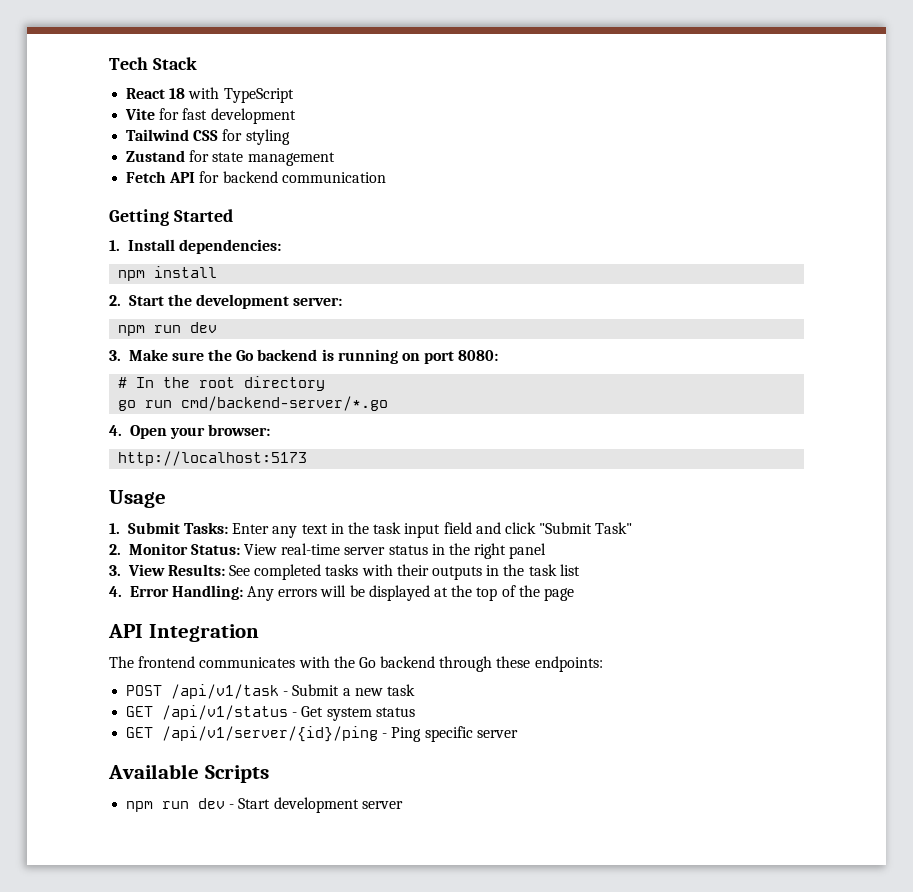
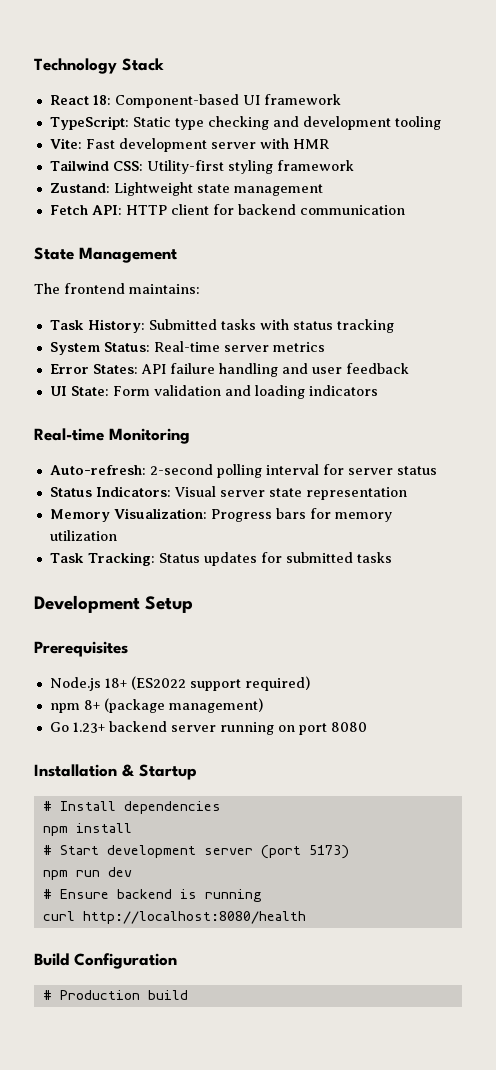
- Tech Stack
+ Technology Stack
- React 18 with TypeScript
- Vite for fast development
+ React 18: Component-based UI framework
+ TypeScript: Static type checking and development tooling
+ Vite: Fast development server with HMR
- Tailwind CSS for styling
- Zustand for state management
+ Tailwind CSS: Utility-first styling framework
+ Zustand: Lightweight state management
- Fetch API for backend communication
+ Fetch API: HTTP client for backend communication
- Getting Started
- 1. Install dependencies:
+ State Management
+ The frontend maintains:
+ Task History: Submitted tasks with status tracking
+ System Status: Real-time server metrics
+ Error States: API failure handling and user feedback
+ UI State: Form validation and loading indicators
+ Real-time Monitoring
+ Auto-refresh: 2-second polling interval for server status
+ Status Indicators: Visual server state representation
+ Memory Visualization: Progress bars for memory utilization
+ Task Tracking: Status updates for submitted tasks
+ Development Setup
+ Prerequisites
+ Node.js 18+ (ES2022 support required)
+ npm 8+ (package management)
+ Go 1.23+ backend server running on port 8080
+ Installation & Startup
+ # Install dependencies
  npm install
- 2. Start the development server:
+ # Start development server (port 5173)
  npm run dev
- 3. Make sure the Go backend is running on port 8080:
- # In the root directory
- go run cmd/backend-server/*.go
- 4. Open your browser:
- http://localhost:5173
- Usage
- 1. Submit Tasks: Enter any text in the task input field and click "Submit Task"
- 2. Monitor Status: View real-time server status in the right panel
- 3. View Results: See completed tasks with their outputs in the task list
- 4. Error Handling: Any errors will be displayed at the top of the page
- API Integration
- The frontend communicates with the Go backend through these endpoints:
- POST /api/v1/task - Submit a new task
- GET /api/v1/status - Get system status
- GET /api/v1/server/{id}/ping - Ping specific server
- Available Scripts
- npm run dev - Start development server
+ # Ensure backend is running
+ curl http://localhost:8080/health
+ Build Configuration
+ # Production build

